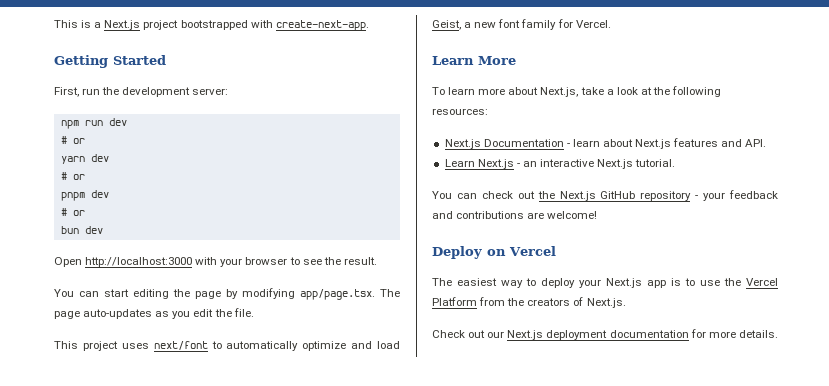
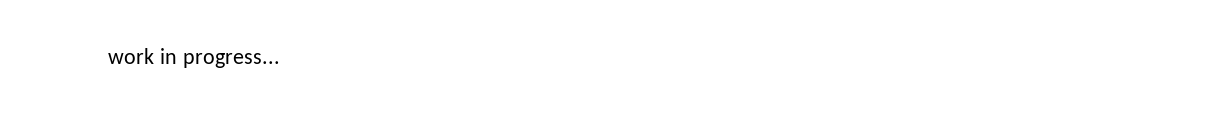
- This is a Next.js project bootstrapped with create-next-app.
- Getting Started
- First, run the development server:
- npm run dev
- # or
- yarn dev
- # or
- pnpm dev
- # or
- bun dev
- Open http://localhost:3000 with your browser to see the result.
- You can start editing the page by modifying app/page.tsx. The page auto-updates as you edit the file.
- This project uses next/font to automatically optimize and load Geist, a new font family for Vercel.
- Learn More
- To learn more about Next.js, take a look at the following resources:
- Next.js Documentation - learn about Next.js features and API.
- Learn Next.js - an interactive Next.js tutorial.
- You can check out the Next.js GitHub repository - your feedback and contributions are welcome!
- Deploy on Vercel
- The easiest way to deploy your Next.js app is to use the Vercel Platform from the creators of Next.js.
- Check out our Next.js deployment documentation for more details.
+ work in progress...

